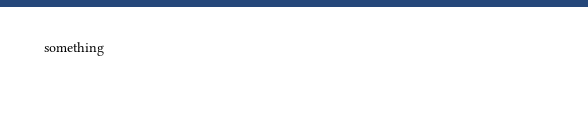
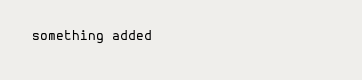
- something
+ something added

